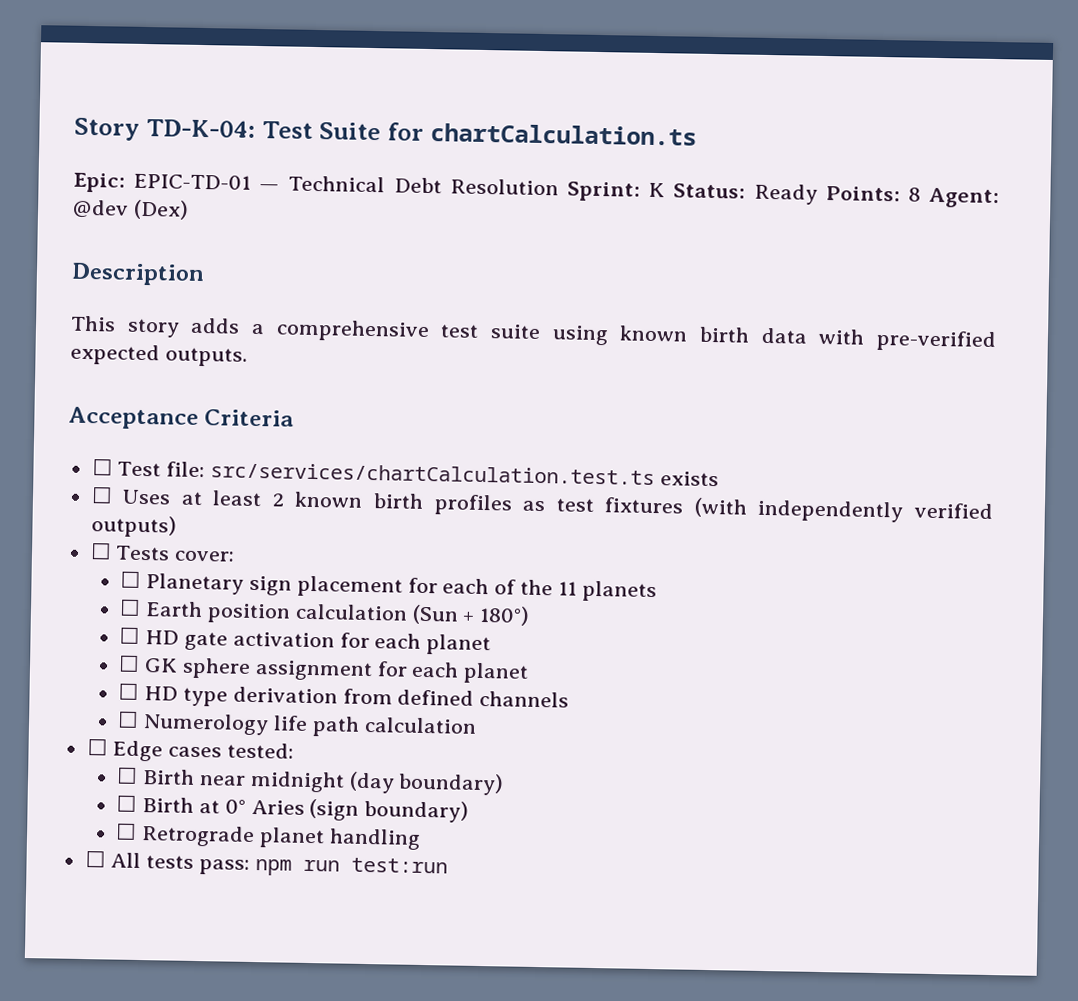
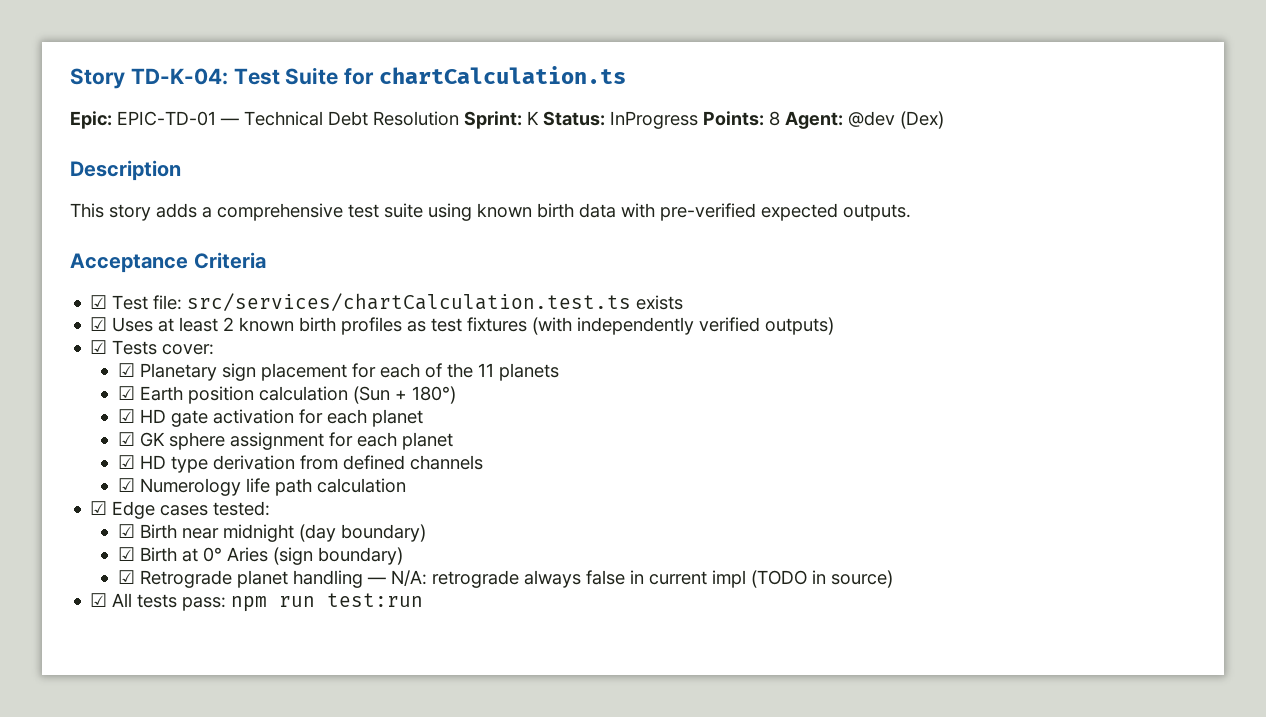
- Epic: EPIC-TD-01 — Technical Debt Resolution Sprint: K Status: Ready Points: 8 Agent: @dev (Dex)
+ Epic: EPIC-TD-01 — Technical Debt Resolution Sprint: K Status: InProgress Points: 8 Agent: @dev (Dex)
- ☐ Test file: src/services/chartCalculation.test.ts exists
+ ☑ Test file: src/services/chartCalculation.test.ts exists
- ☐ Uses at least 2 known birth profiles as test fixtures (with independently verified outputs)
+ ☑ Uses at least 2 known birth profiles as test fixtures (with independently verified outputs)
- ☐ Tests cover:
+ ☑ Tests cover:
- ☐ Planetary sign placement for each of the 11 planets
+ ☑ Planetary sign placement for each of the 11 planets
- ☐ Earth position calculation (Sun + 180°)
+ ☑ Earth position calculation (Sun + 180°)
- ☐ HD gate activation for each planet
+ ☑ HD gate activation for each planet
- ☐ GK sphere assignment for each planet
+ ☑ GK sphere assignment for each planet
- ☐ HD type derivation from defined channels
+ ☑ HD type derivation from defined channels
- ☐ Numerology life path calculation
+ ☑ Numerology life path calculation
- ☐ Edge cases tested:
+ ☑ Edge cases tested:
- ☐ Birth near midnight (day boundary)
+ ☑ Birth near midnight (day boundary)
- ☐ Birth at 0° Aries (sign boundary)
+ ☑ Birth at 0° Aries (sign boundary)
- ☐ Retrograde planet handling
- ☐ All tests pass: npm run test:run
+ ☑ Retrograde planet handling — N/A: retrograde always false in current impl (TODO in source)
+ ☑ All tests pass: npm run test:run

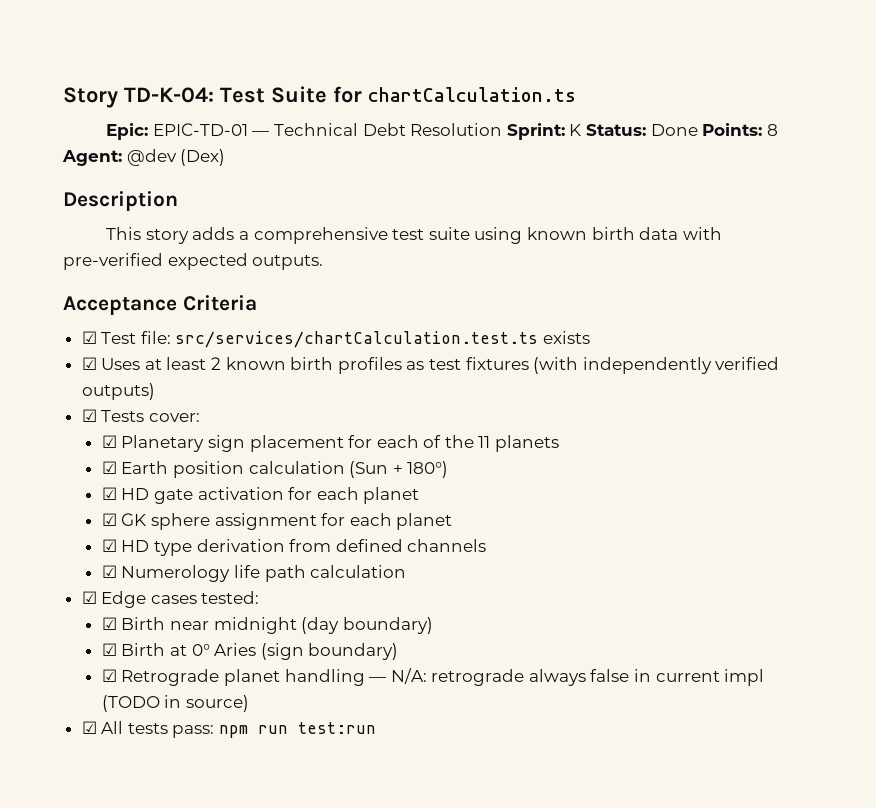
- Epic: EPIC-TD-01 — Technical Debt Resolution Sprint: K Status: InProgress Points: 8 Agent: @dev (Dex)
+ Epic: EPIC-TD-01 — Technical Debt Resolution Sprint: K Status: Done Points: 8 Agent: @dev (Dex)

